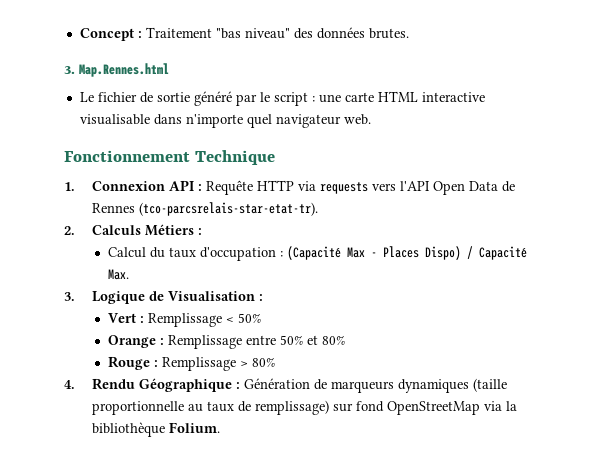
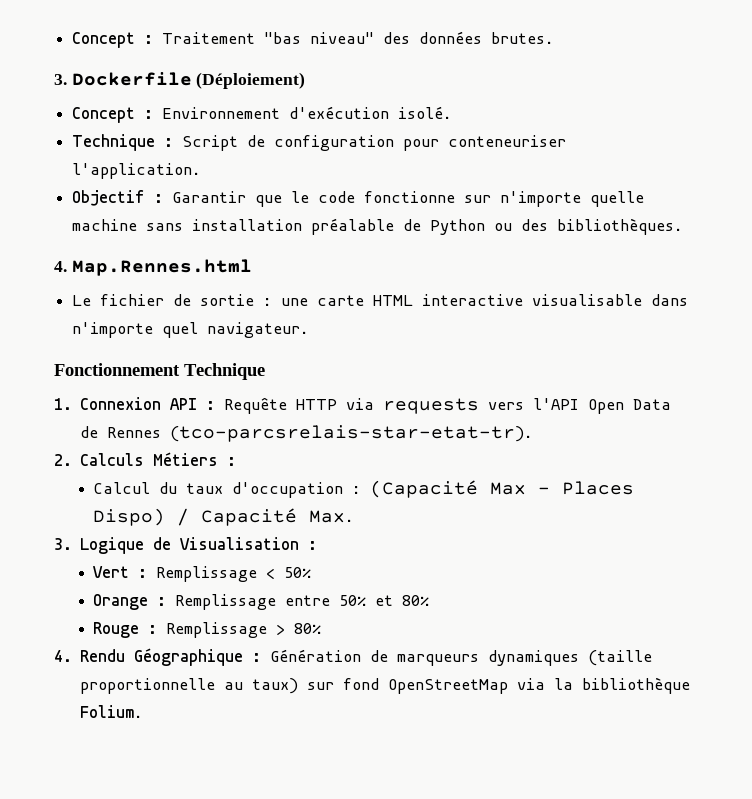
- 3. Map.Rennes.html
+ 3. Dockerfile (Déploiement)
+ Concept : Environnement d'exécution isolé.
+ Technique : Script de configuration pour conteneuriser l'application.
+ Objectif : Garantir que le code fonctionne sur n'importe quelle machine sans installation préalable de Python ou des bibliothèques.
+ 4. Map.Rennes.html
- Le fichier de sortie généré par le script : une carte HTML interactive visualisable dans n'importe quel navigateur web.
+ Le fichier de sortie : une carte HTML interactive visualisable dans n'importe quel navigateur.
- 4. Rendu Géographique : Génération de marqueurs dynamiques (taille proportionnelle au taux de remplissage) sur fond OpenStreetMap via la bibliothèque Folium.
+ 4. Rendu Géographique : Génération de marqueurs dynamiques (taille proportionnelle au taux) sur fond OpenStreetMap via la bibliothèque Folium.

